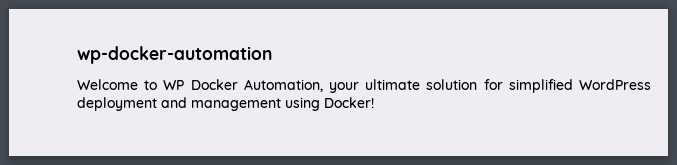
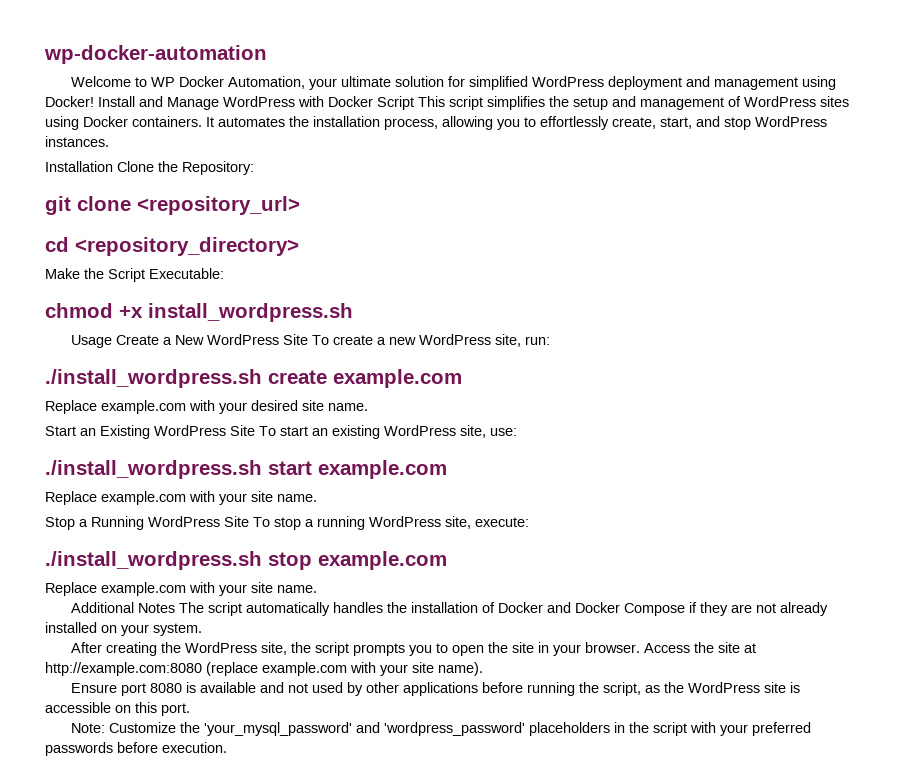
+ Install and Manage WordPress with Docker Script This script simplifies the setup and management of WordPress sites using Docker containers. It automates the installation process, allowing you to effortlessly create, start, and stop WordPress instances.
+ Installation Clone the Repository:
+ git clone <repository_url>
+ cd <repository_directory>
+ Make the Script Executable:
+ chmod +x install_wordpress.sh
+ Usage Create a New WordPress Site To create a new WordPress site, run:
+ ./install_wordpress.sh create example.com
+ Replace example.com with your desired site name.
+ Start an Existing WordPress Site To start an existing WordPress site, use:
+ ./install_wordpress.sh start example.com
+ Replace example.com with your site name.
+ Stop a Running WordPress Site To stop a running WordPress site, execute:
+ ./install_wordpress.sh stop example.com
+ Replace example.com with your site name.
+ Additional Notes The script automatically handles the installation of Docker and Docker Compose if they are not already installed on your system.
+ After creating the WordPress site, the script prompts you to open the site in your browser. Access the site at http://example.com:8080 (replace example.com with your site name).
+ Ensure port 8080 is available and not used by other applications before running the script, as the WordPress site is accessible on this port.
+ Note: Customize the 'your_mysql_password' and 'wordpress_password' placeholders in the script with your preferred passwords before execution.

